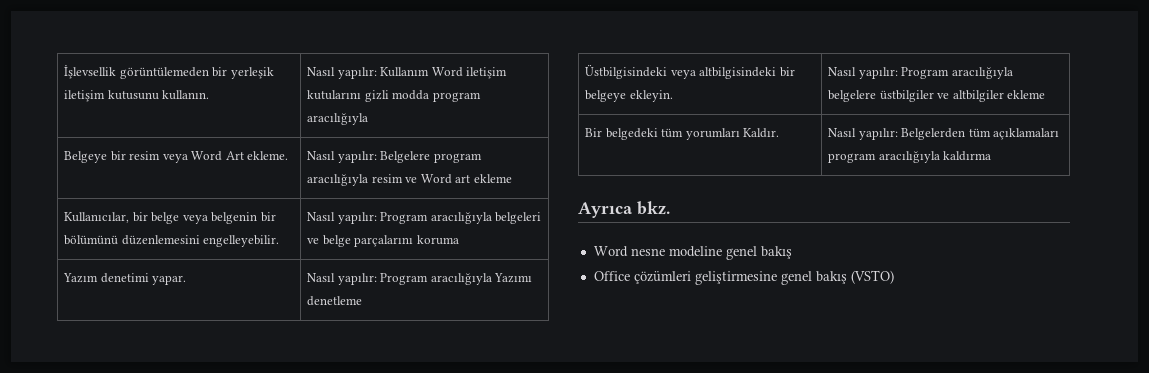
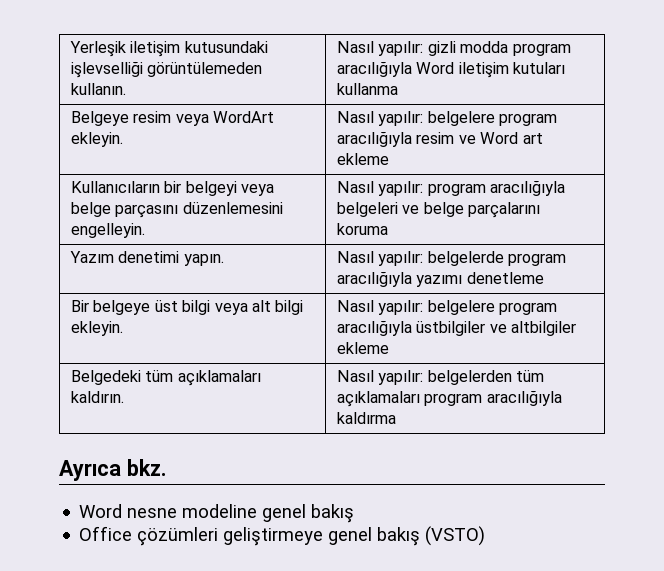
- İşlevsellik görüntülemeden bir yerleşik iletişim kutusunu kullanın. | Nasıl yapılır: Kullanım Word iletişim kutularını gizli modda program aracılığıyla
+ Yerleşik iletişim kutusundaki işlevselliği görüntülemeden kullanın. | Nasıl yapılır: gizli modda program aracılığıyla Word iletişim kutuları kullanma
- Belgeye bir resim veya Word Art ekleme. | Nasıl yapılır: Belgelere program aracılığıyla resim ve Word art ekleme
+ Belgeye resim veya WordArt ekleyin. | Nasıl yapılır: belgelere program aracılığıyla resim ve Word art ekleme
- Kullanıcılar, bir belge veya belgenin bir bölümünü düzenlemesini engelleyebilir. | Nasıl yapılır: Program aracılığıyla belgeleri ve belge parçalarını koruma
+ Kullanıcıların bir belgeyi veya belge parçasını düzenlemesini engelleyin. | Nasıl yapılır: program aracılığıyla belgeleri ve belge parçalarını koruma
- Yazım denetimi yapar. | Nasıl yapılır: Program aracılığıyla Yazımı denetleme
- Üstbilgisindeki veya altbilgisindeki bir belgeye ekleyin. | Nasıl yapılır: Program aracılığıyla belgelere üstbilgiler ve altbilgiler ekleme
+ Yazım denetimi yapın. | Nasıl yapılır: belgelerde program aracılığıyla yazımı denetleme
+ Bir belgeye üst bilgi veya alt bilgi ekleyin. | Nasıl yapılır: belgelere program aracılığıyla üstbilgiler ve altbilgiler ekleme
- Bir belgedeki tüm yorumları Kaldır. | Nasıl yapılır: Belgelerden tüm açıklamaları program aracılığıyla kaldırma
+ Belgedeki tüm açıklamaları kaldırın. | Nasıl yapılır: belgelerden tüm açıklamaları program aracılığıyla kaldırma
- Office çözümleri geliştirmesine genel bakış (VSTO)
+ Office çözümleri geliştirmeye genel bakış (VSTO)

